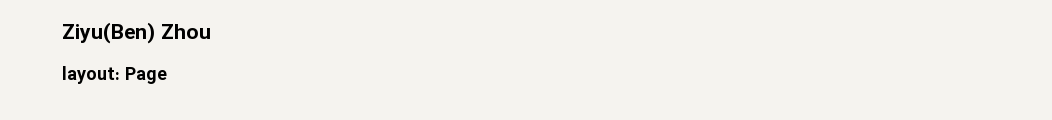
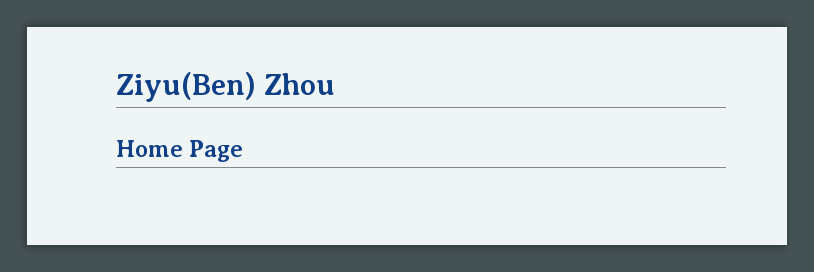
- layout: Page
+ Home Page

